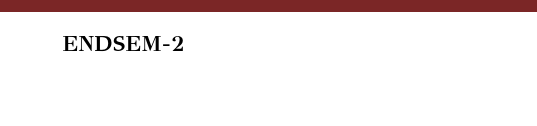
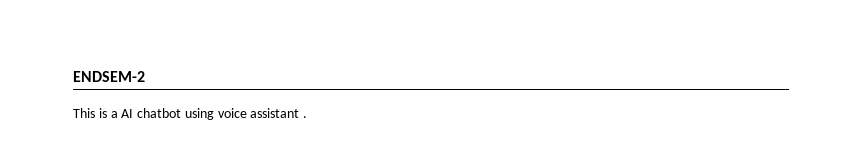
+ This is a AI chatbot using voice assistant .

